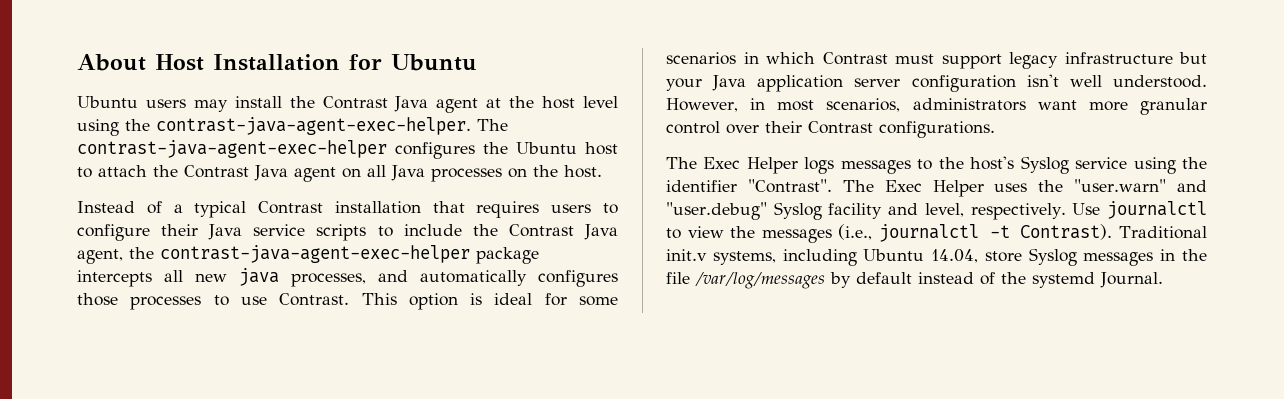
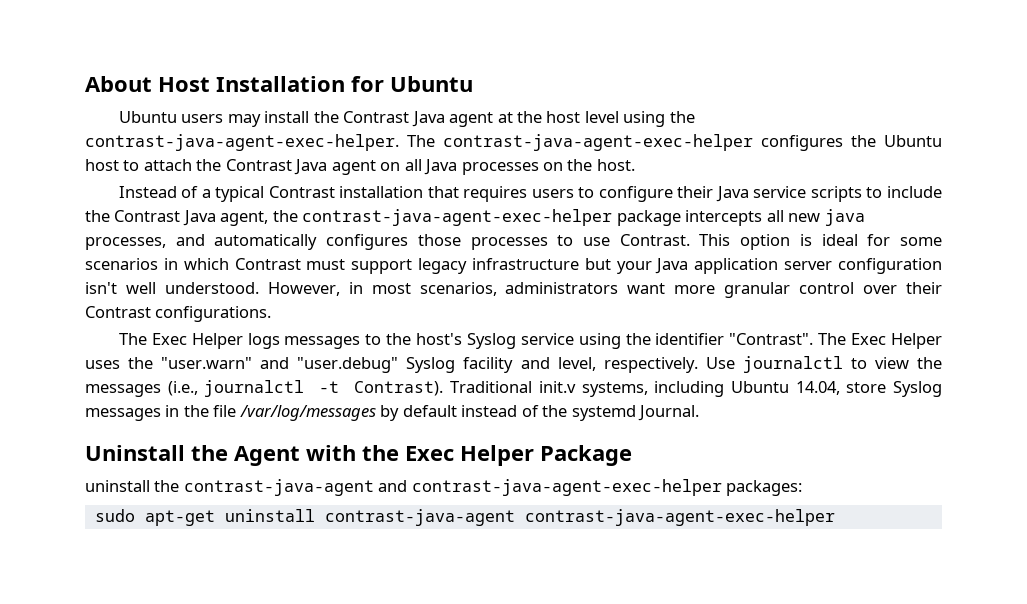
+ Uninstall the Agent with the Exec Helper Package
+ uninstall the contrast-java-agent and contrast-java-agent-exec-helper packages:
+ sudo apt-get uninstall contrast-java-agent contrast-java-agent-exec-helper

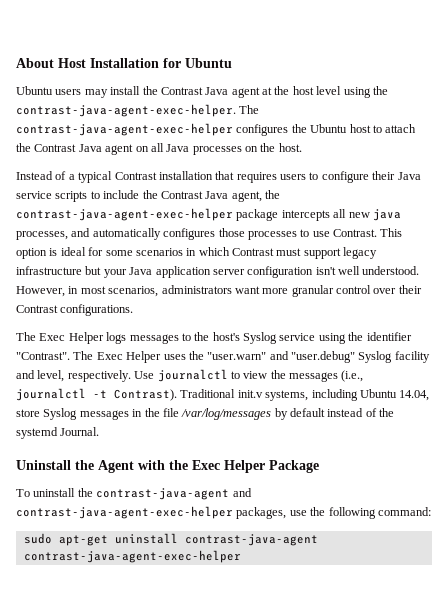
- uninstall the contrast-java-agent and contrast-java-agent-exec-helper packages:
+ To uninstall the contrast-java-agent and contrast-java-agent-exec-helper packages, use the following command:

